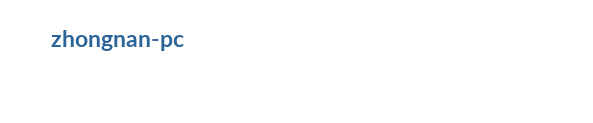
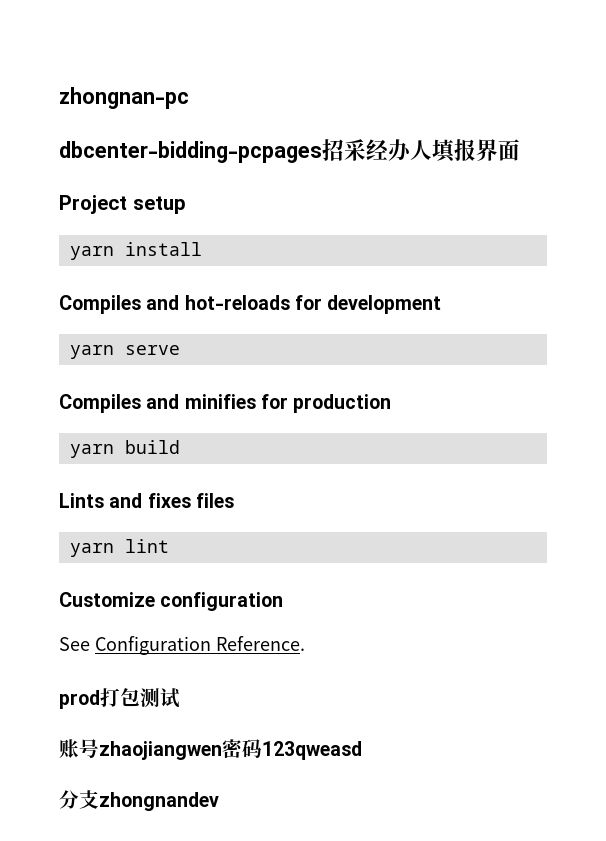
+ dbcenter-bidding-pcpages招采经办人填报界面
+ Project setup
+ yarn install
+ Compiles and hot-reloads for development
+ yarn serve
+ Compiles and minifies for production
+ yarn build
+ Lints and fixes files
+ yarn lint
+ Customize configuration
+ See Configuration Reference.
+ prod打包测试
+ 账号zhaojiangwen密码123qweasd
+ 分支zhongnandev

